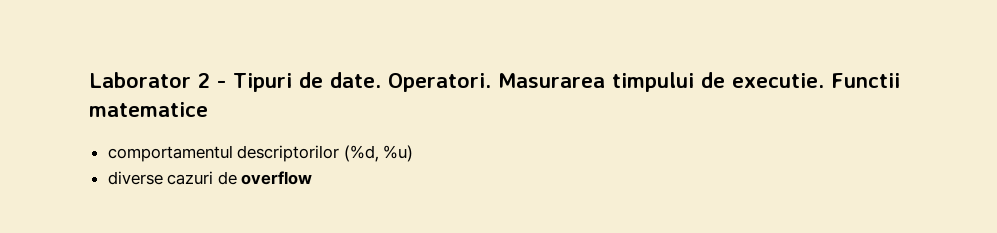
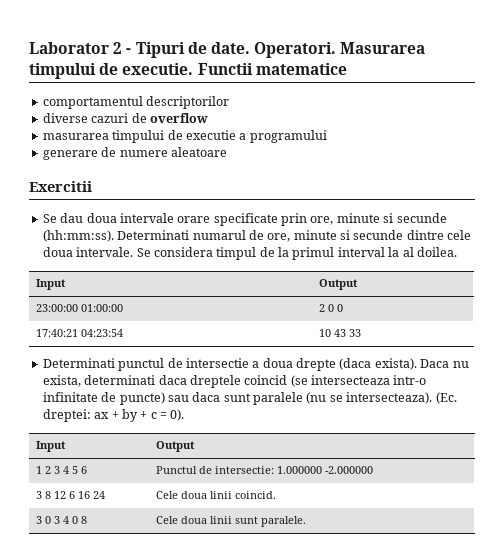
- comportamentul descriptorilor (%d, %u)
+ comportamentul descriptorilor
+ masurarea timpului de executie a programului
+ generare de numere aleatoare
+ Exercitii
+ Se dau doua intervale orare specificate prin ore, minute si secunde (hh:mm:ss). Determinati numarul de ore, minute si secunde dintre cele doua intervale. Se considera timpul de la primul interval la al doilea.
+ Input | Output
+ 23:00:00 01:00:00 | 2 0 0
+ 17:40:21 04:23:54 | 10 43 33
+ Determinati punctul de intersectie a doua drepte (daca exista). Daca nu exista, determinati daca dreptele coincid (se intersecteaza intr-o infinitate de puncte) sau daca sunt paralele (nu se intersecteaza). (Ec. dreptei: ax + by + c = 0).
+ Input | Output
+ 1 2 3 4 5 6 | Punctul de intersectie: 1.000000 -2.000000
+ 3 8 12 6 16 24 | Cele doua linii coincid.
+ 3 0 3 4 0 8 | Cele doua linii sunt paralele.

